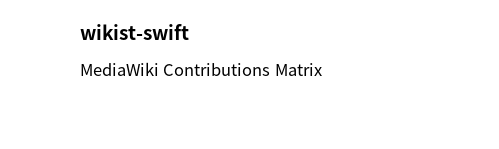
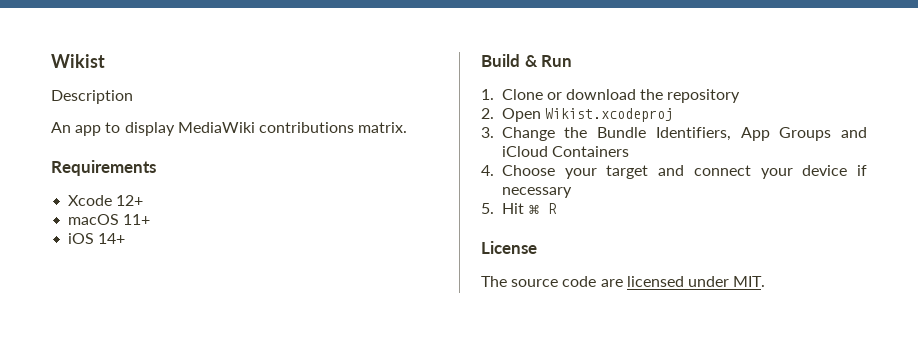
- wikist-swift
- MediaWiki Contributions Matrix
+ Wikist
+ Description
+ An app to display MediaWiki contributions matrix.
+ Requirements
+ Xcode 12+
+ macOS 11+
+ iOS 14+
+ Build & Run
+ 1. Clone or download the repository
+ 2. Open Wikist.xcodeproj
+ 3. Change the Bundle Identifiers, App Groups and iCloud Containers
+ 4. Choose your target and connect your device if necessary
+ 5. Hit ⌘ R
+ License
+ The source code are licensed under MIT.

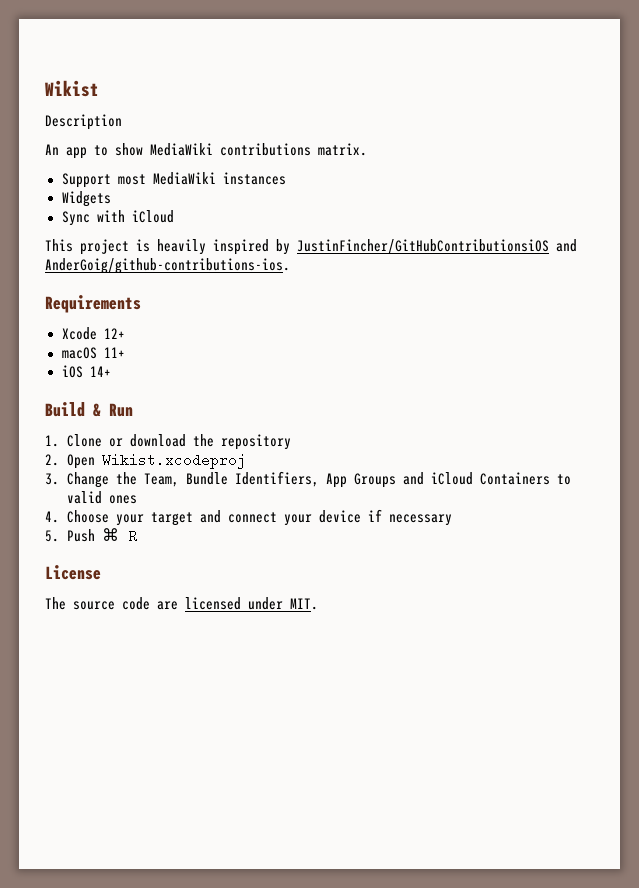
- An app to display MediaWiki contributions matrix.
+ An app to show MediaWiki contributions matrix.
+ Support most MediaWiki instances
+ Widgets
+ Sync with iCloud
+ This project is heavily inspired by JustinFincher/GitHubContributionsiOS and AnderGoig/github-contributions-ios.
- 3. Change the Bundle Identifiers, App Groups and iCloud Containers
+ 3. Change the Team, Bundle Identifiers, App Groups and iCloud Containers to valid ones
- 5. Hit ⌘ R
+ 5. Push ⌘ R

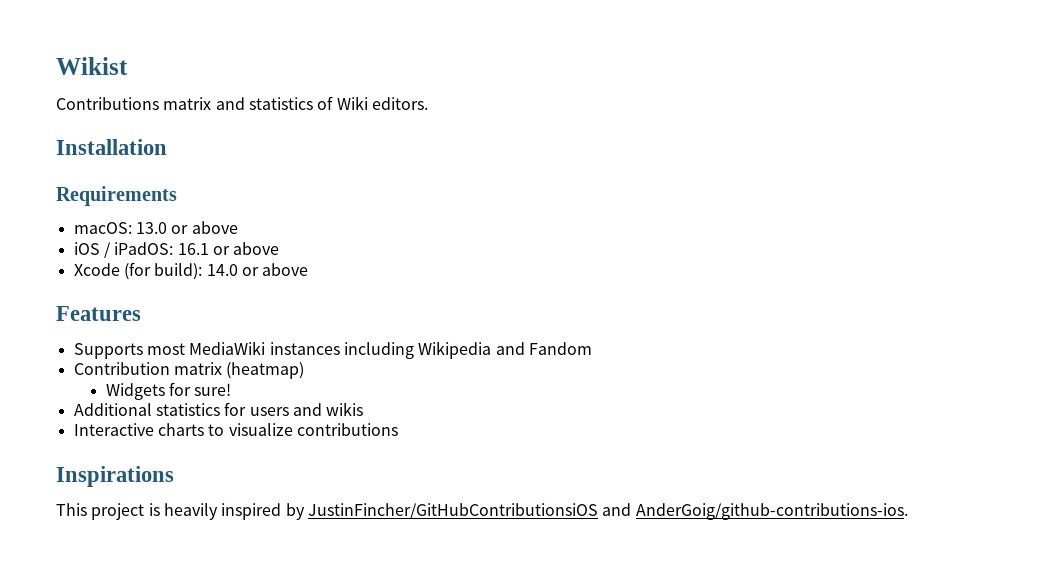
- Description
- An app to show MediaWiki contributions matrix.
- Support most MediaWiki instances
- Widgets
- Sync with iCloud
+ Contributions matrix and statistics of Wiki editors.
+ Installation
+ Requirements
+ macOS: 13.0 or above
+ iOS / iPadOS: 16.1 or above
+ Xcode (for build): 14.0 or above
+ Features
+ Supports most MediaWiki instances including Wikipedia and Fandom
+ Contribution matrix (heatmap)
+ Widgets for sure!
+ Additional statistics for users and wikis
+ Interactive charts to visualize contributions
+ Inspirations
- Requirements
- Xcode 12+
- macOS 11+
- iOS 14+
- Build & Run
- 1. Clone or download the repository
- 2. Open Wikist.xcodeproj
- 3. Change the Team, Bundle Identifiers, App Groups and iCloud Containers to valid ones
- 4. Choose your target and connect your device if necessary
- 5. Push ⌘ R
- License
- The source code are licensed under MIT.

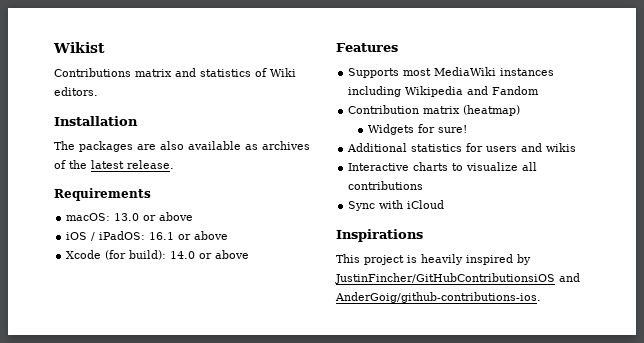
+ The packages are also available as archives of the latest release.
- Interactive charts to visualize contributions
+ Interactive charts to visualize all contributions
+ Sync with iCloud

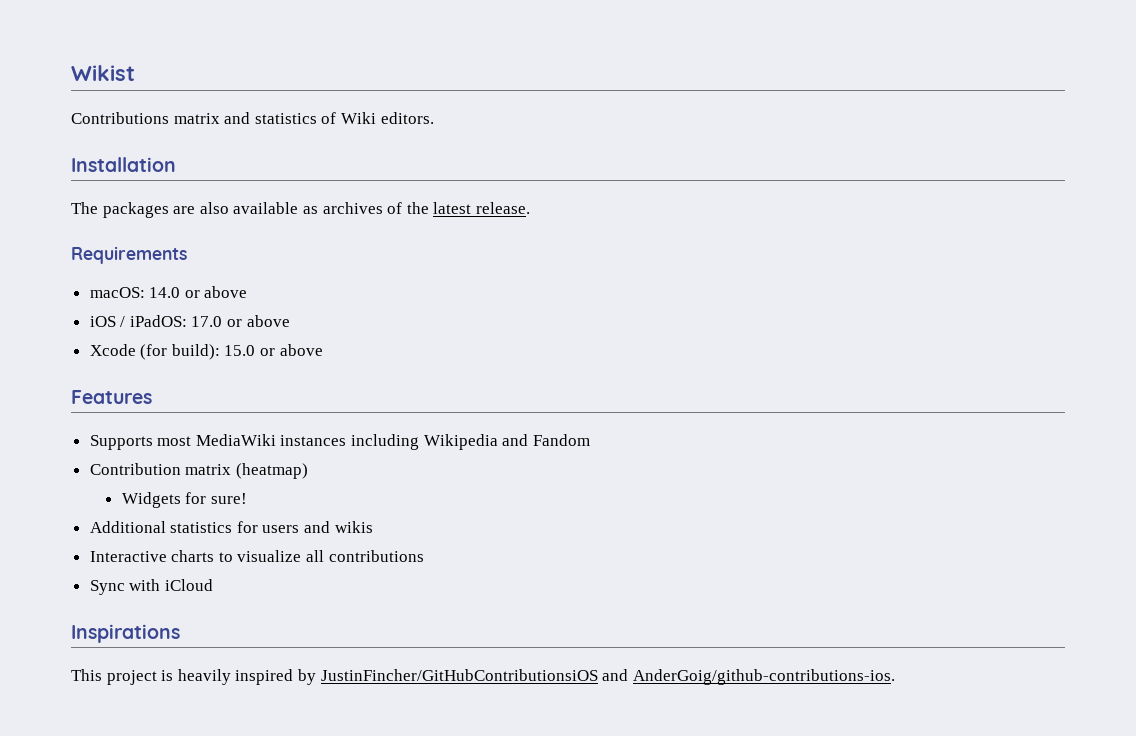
- macOS: 13.0 or above
+ macOS: 14.0 or above
- iOS / iPadOS: 16.1 or above
+ iOS / iPadOS: 17.0 or above
- Xcode (for build): 14.0 or above
+ Xcode (for build): 15.0 or above

